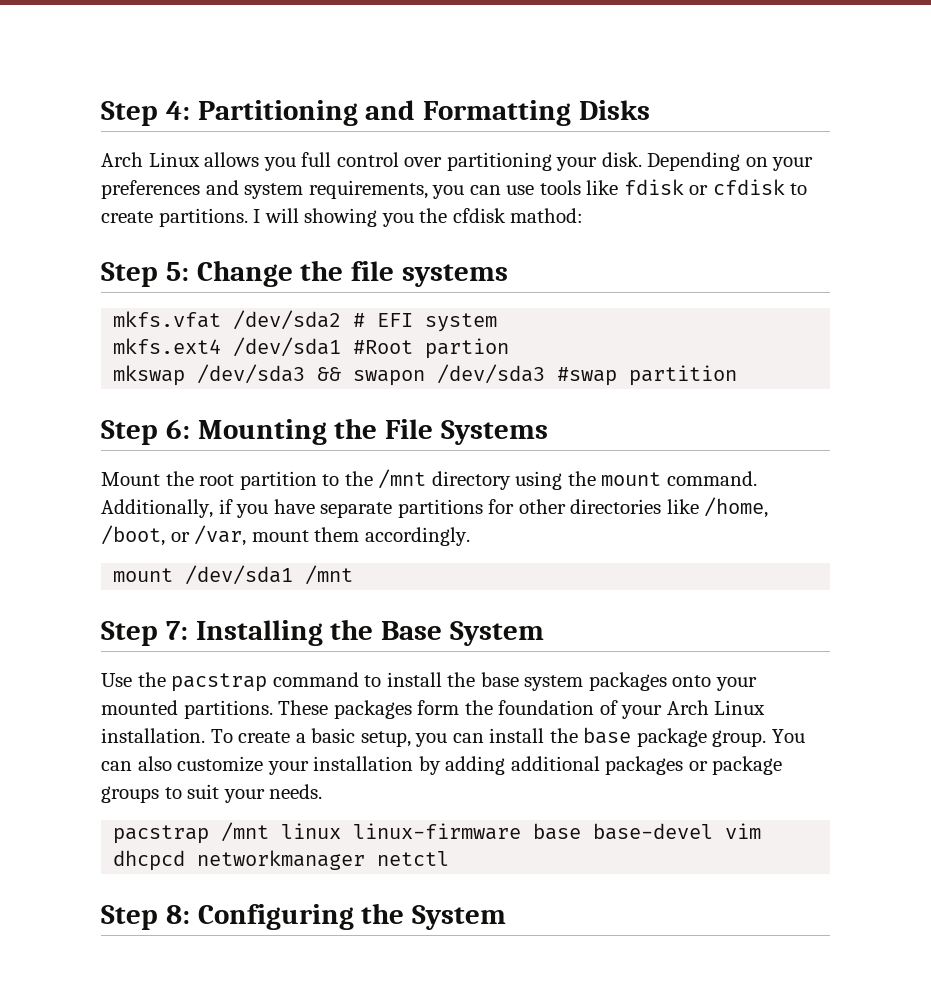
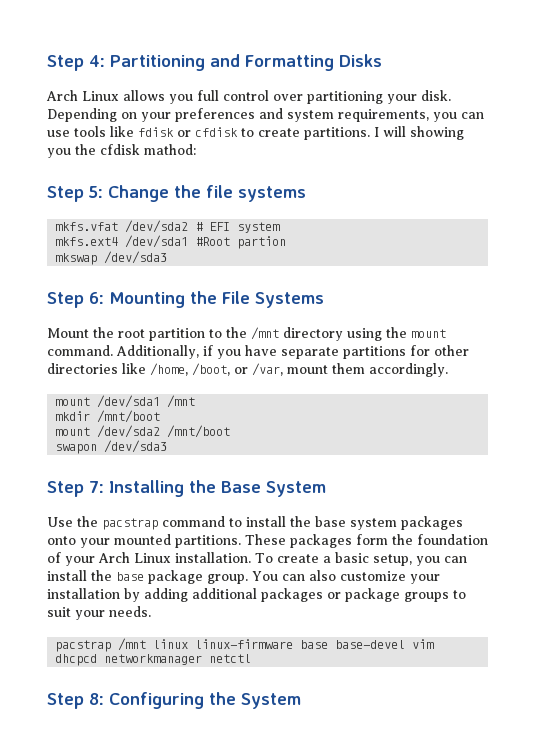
- mkswap /dev/sda3 && swapon /dev/sda3 #swap partition
+ mkswap /dev/sda3
+ mkdir /mnt/boot
+ mount /dev/sda2 /mnt/boot
+ swapon /dev/sda3

